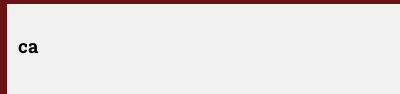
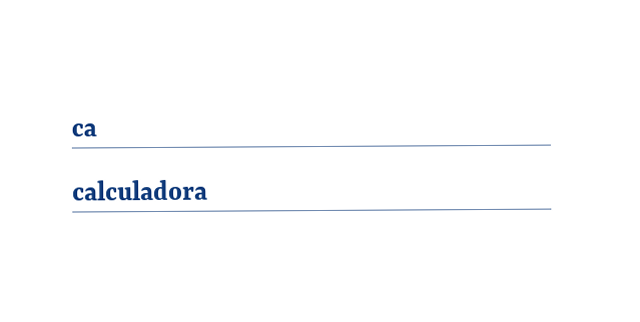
+ calculadora

